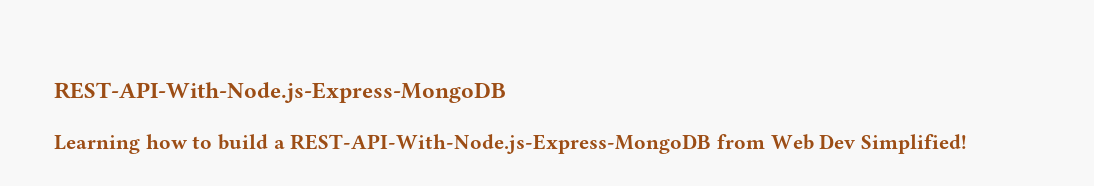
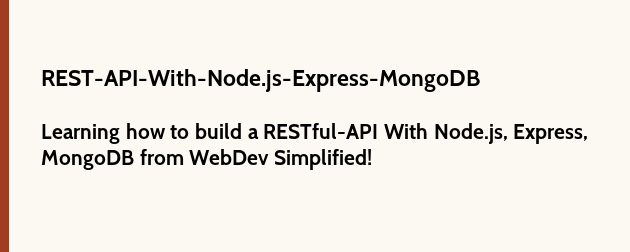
- Learning how to build a REST-API-With-Node.js-Express-MongoDB from Web Dev Simplified!
+ Learning how to build a RESTful-API With Node.js, Express, MongoDB from WebDev Simplified!

